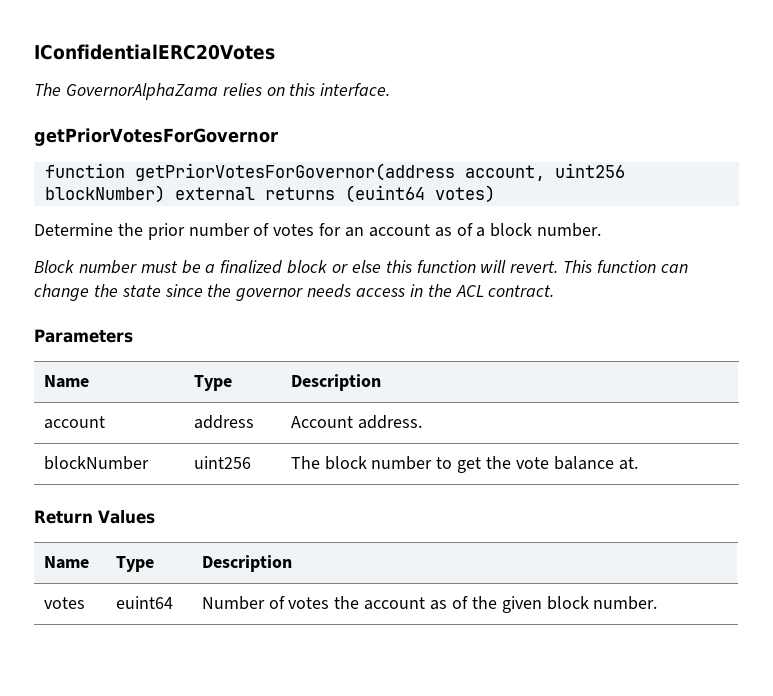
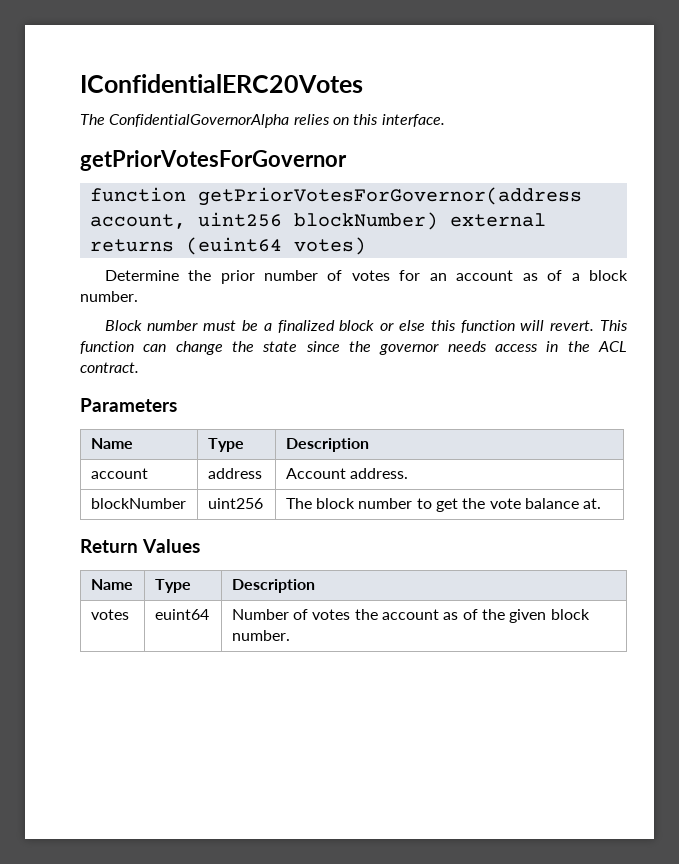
- The GovernorAlphaZama relies on this interface.
+ The ConfidentialGovernorAlpha relies on this interface.

